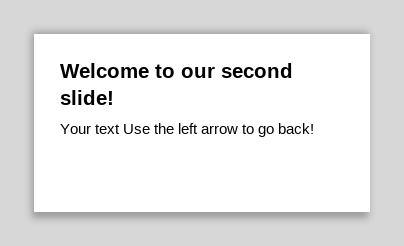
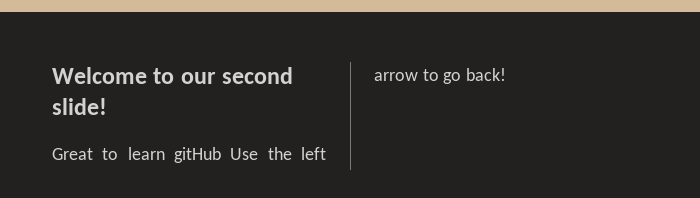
- Your text Use the left arrow to go back!
+ Great to learn gitHub Use the left arrow to go back!

